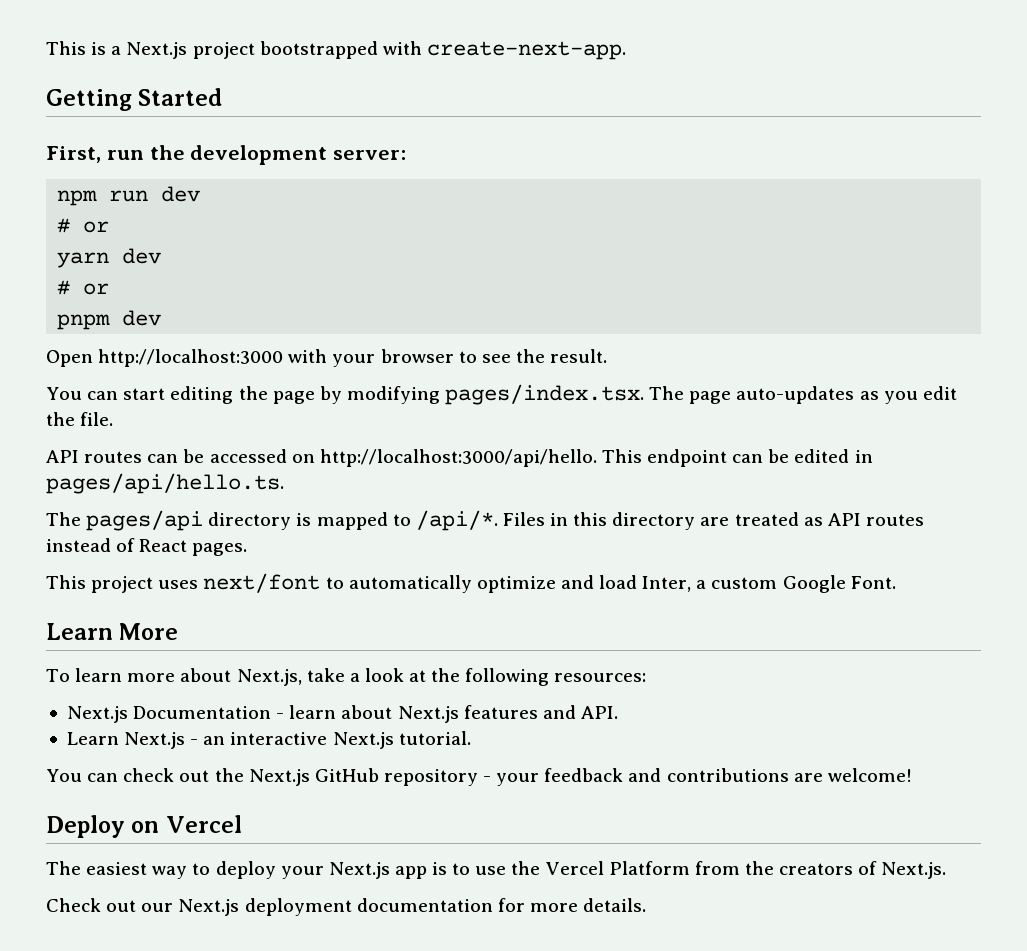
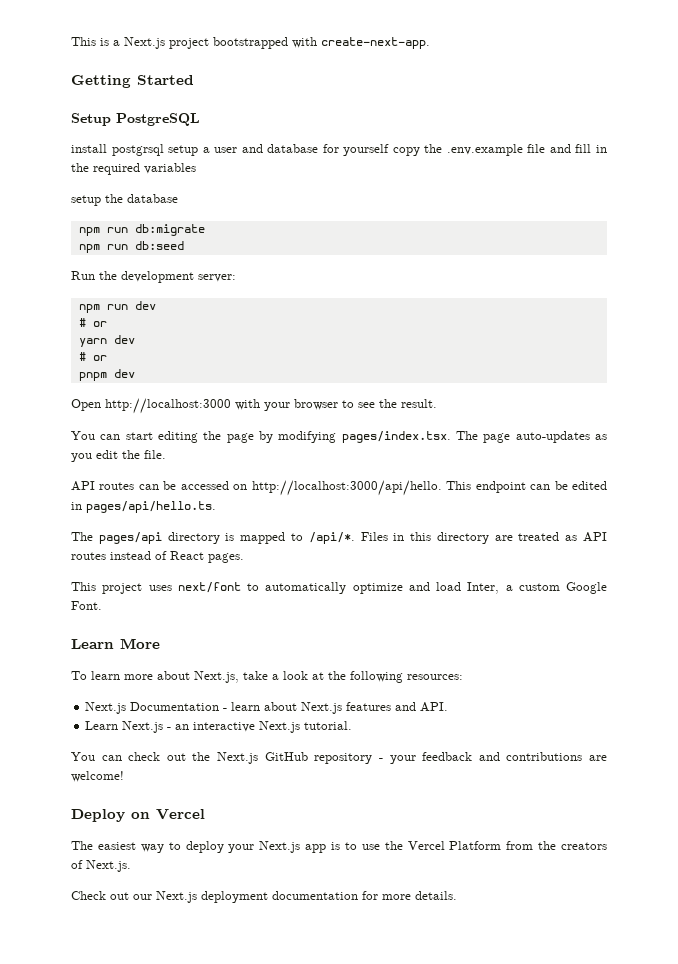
- First, run the development server:
+ Setup PostgreSQL
+ install postgrsql setup a user and database for yourself copy the .env.example file and fill in the required variables
+ setup the database
+ npm run db:migrate
+ npm run db:seed
+ Run the development server:

